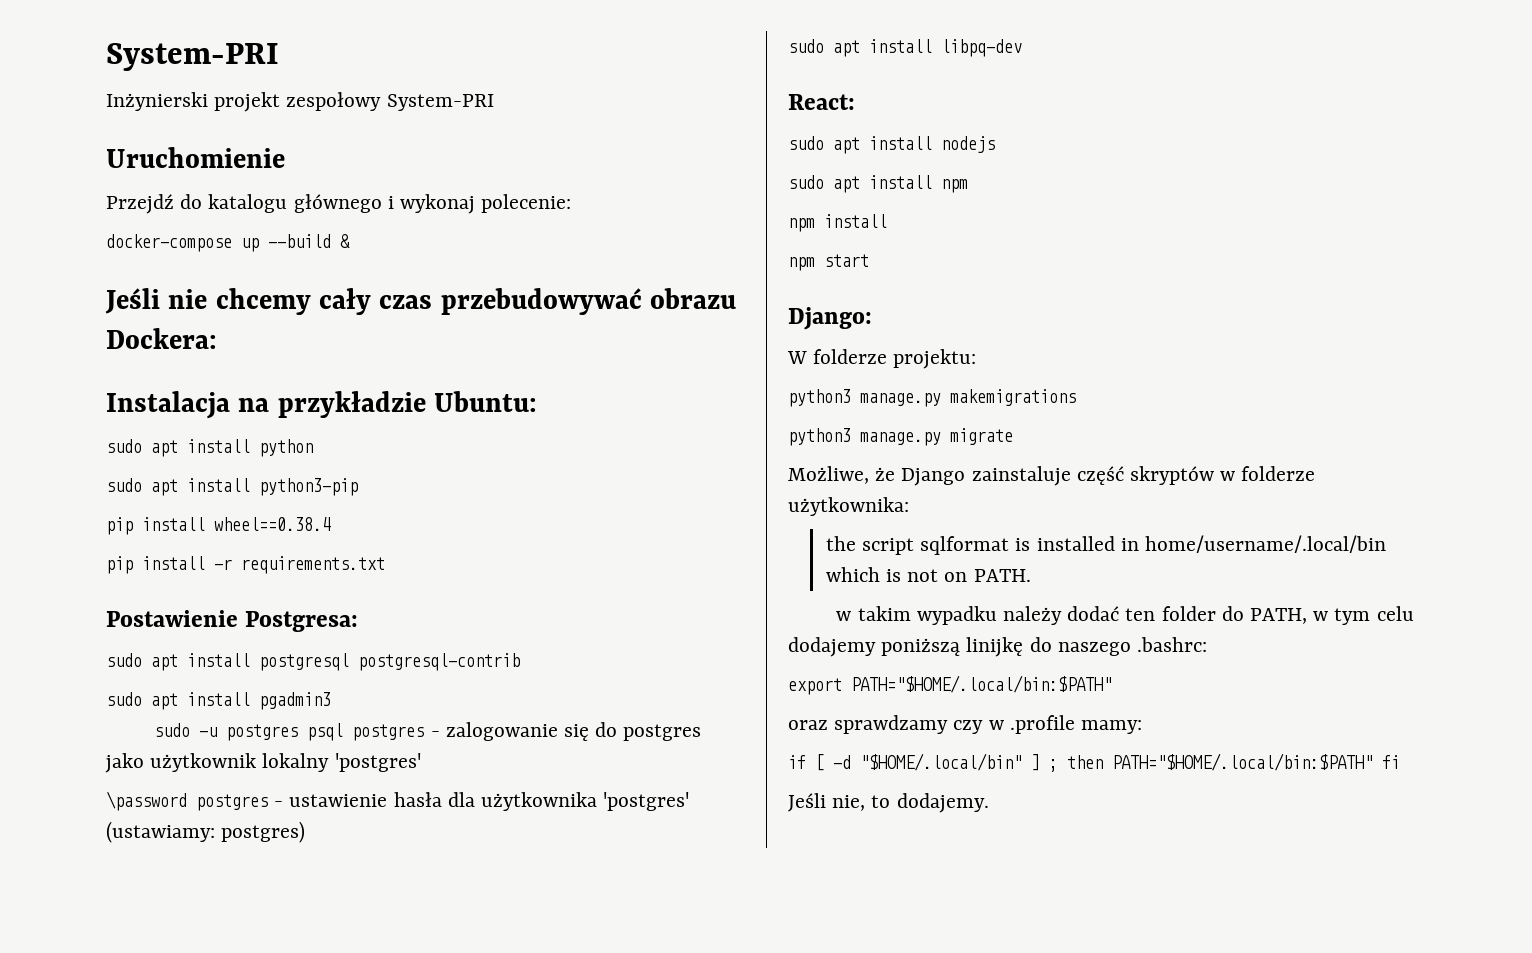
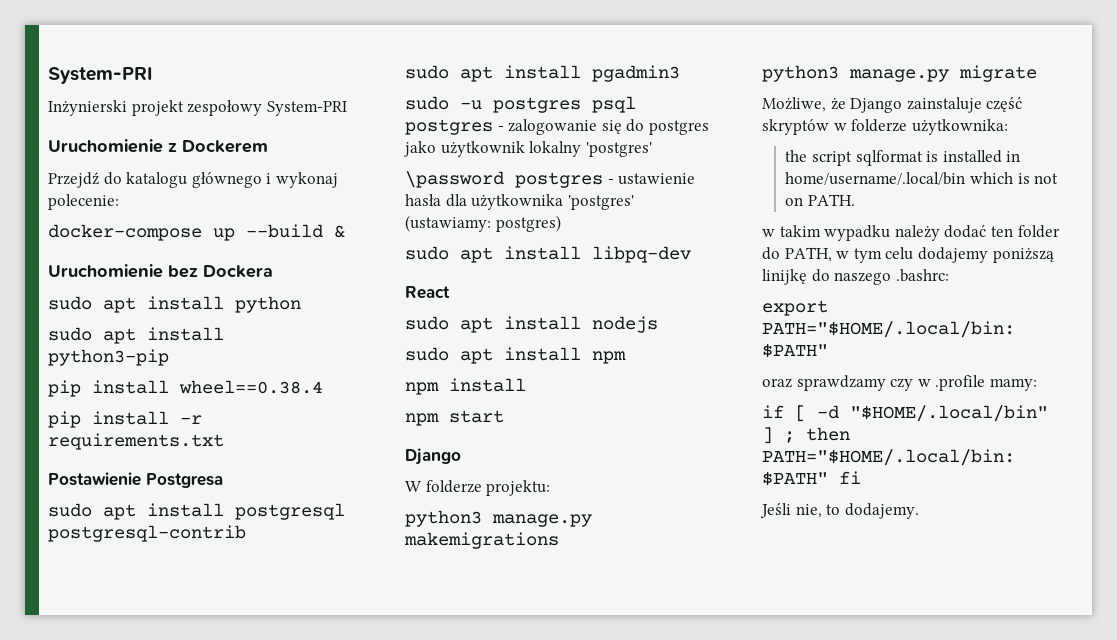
- Uruchomienie
+ Uruchomienie z Dockerem
- Jeśli nie chcemy cały czas przebudowywać obrazu Dockera:
- Instalacja na przykładzie Ubuntu:
+ Uruchomienie bez Dockera
- Postawienie Postgresa:
+ Postawienie Postgresa
- React:
+ React
  npm start
- Django:
+ Django

